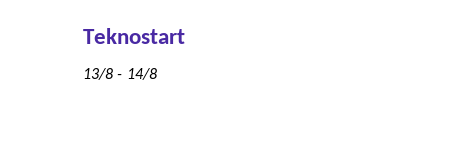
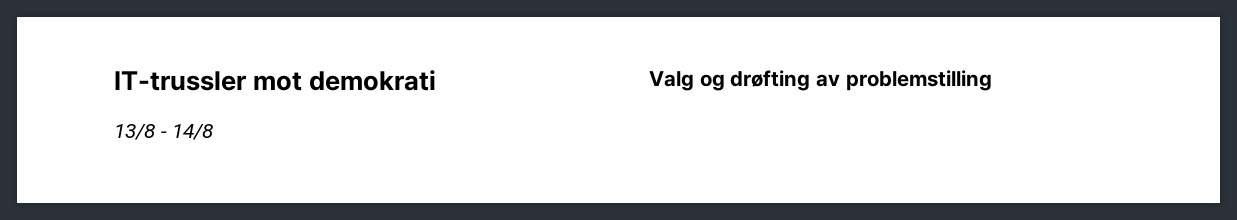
- Teknostart
+ IT-trussler mot demokrati
+ Valg og drøfting av problemstilling

